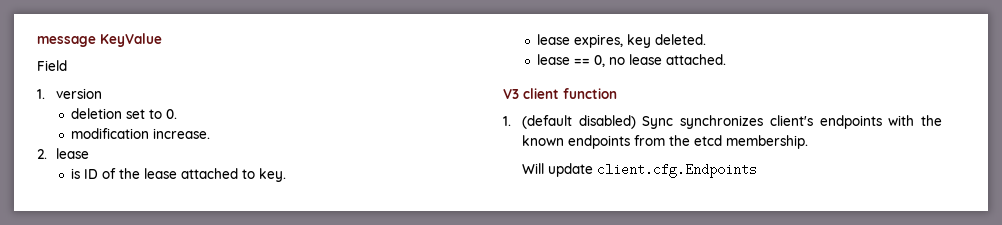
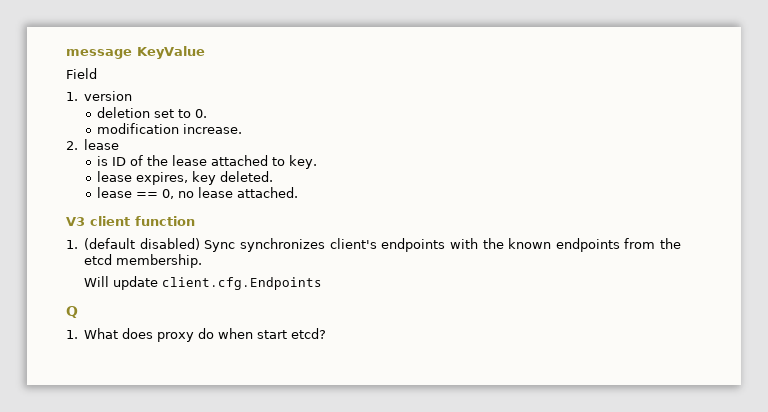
+ Q
+ 1. What does proxy do when start etcd?

